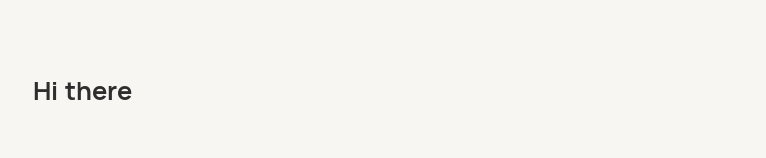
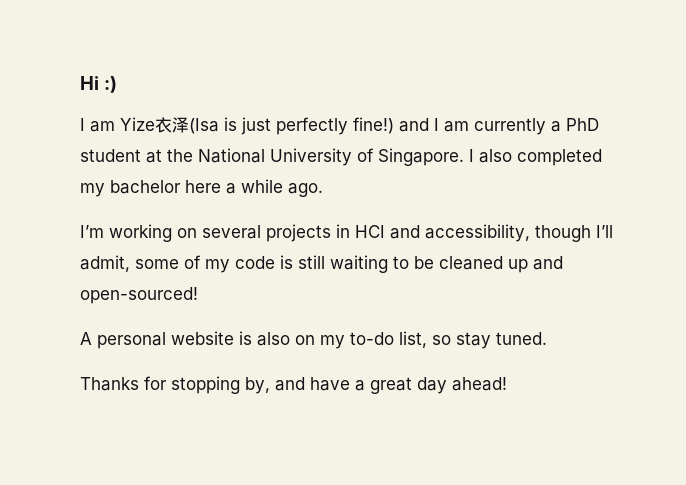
- Hi there
+ Hi :)
+ I am Yize衣泽(Isa is just perfectly fine!) and I am currently a PhD student at the National University of Singapore. I also completed my bachelor here a while ago.
+ I’m working on several projects in HCI and accessibility, though I’ll admit, some of my code is still waiting to be cleaned up and open-sourced!
+ A personal website is also on my to-do list, so stay tuned.
+ Thanks for stopping by, and have a great day ahead!

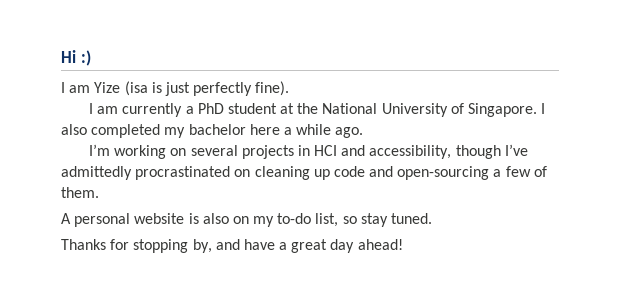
- I am Yize衣泽(Isa is just perfectly fine!) and I am currently a PhD student at the National University of Singapore.
+ I am Yize (isa is just perfectly fine).
+ I am currently a PhD student at the National University of Singapore.
- I’m working on several projects in HCI and accessibility, though I’ll admit, some of my code is still waiting to be cleaned up and open-sourced!
+ I’m working on several projects in HCI and accessibility, though I’ve admittedly procrastinated on cleaning up code and open-sourcing a few of them.

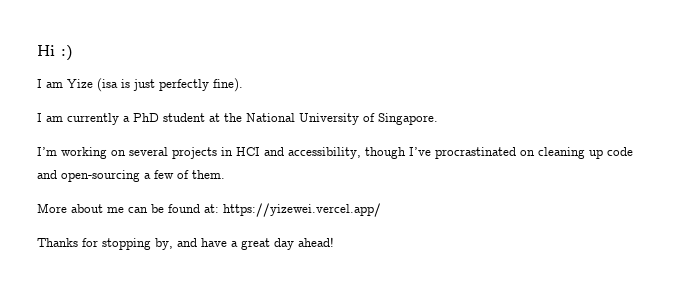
- I also completed my bachelor here a while ago.
- I’m working on several projects in HCI and accessibility, though I’ve admittedly procrastinated on cleaning up code and open-sourcing a few of them.
+ I’m working on several projects in HCI and accessibility, though I’ve procrastinated on cleaning up code and open-sourcing a few of them.
- A personal website is also on my to-do list, so stay tuned.
+ More about me can be found at: https://yizewei.vercel.app/

